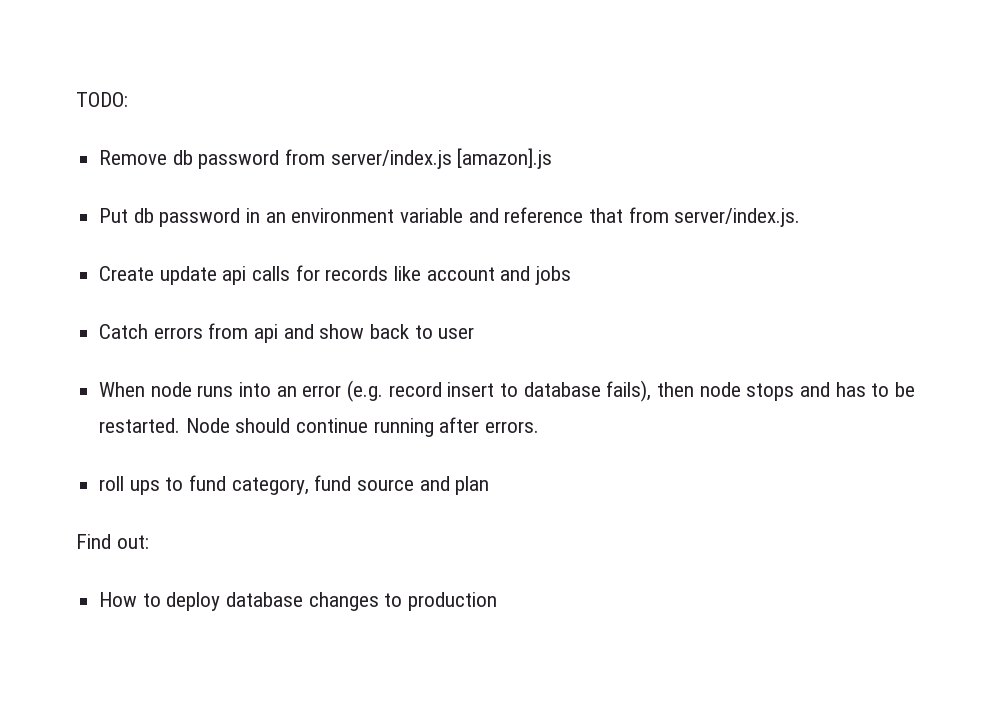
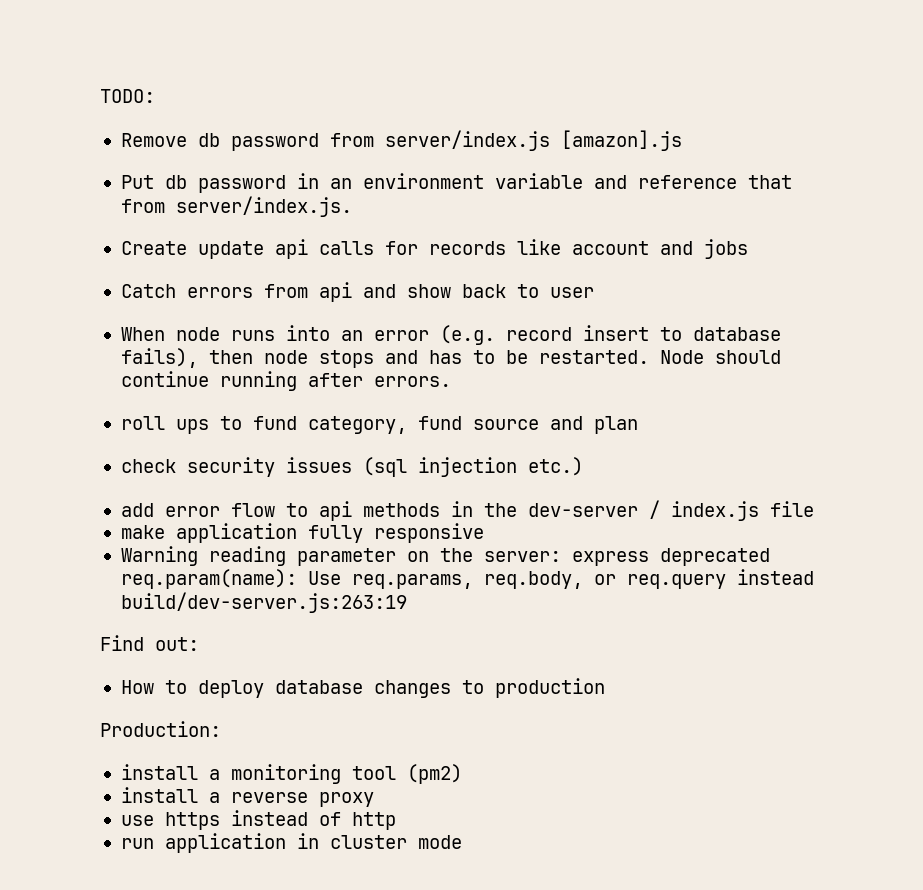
+ check security issues (sql injection etc.)
+ add error flow to api methods in the dev-server / index.js file
+ make application fully responsive
+ Warning reading parameter on the server: express deprecated req.param(name): Use req.params, req.body, or req.query instead build/dev-server.js:263:19
+ Production:
+ install a monitoring tool (pm2)
+ install a reverse proxy
+ use https instead of http
+ run application in cluster mode

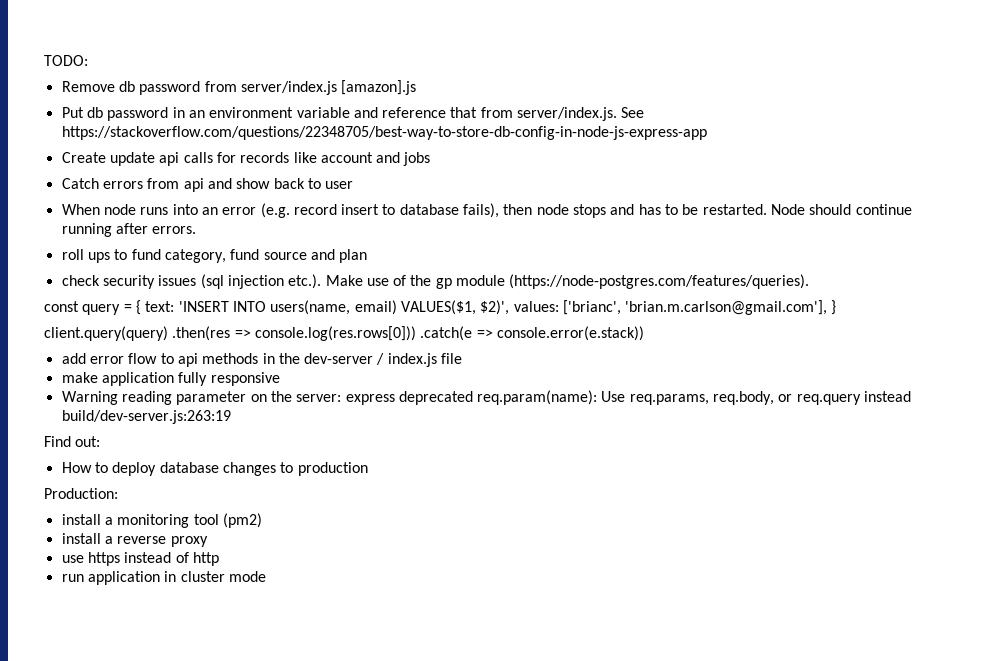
- Put db password in an environment variable and reference that from server/index.js.
+ Put db password in an environment variable and reference that from server/index.js. See https://stackoverflow.com/questions/22348705/best-way-to-store-db-config-in-node-js-express-app
- check security issues (sql injection etc.)
+ check security issues (sql injection etc.). Make use of the gp module (https://node-postgres.com/features/queries).
+ const query = { text: 'INSERT INTO users(name, email) VALUES($1, $2)', values: ['brianc', 'brian.m.carlson@gmail.com'], }
+ client.query(query) .then(res => console.log(res.rows[0])) .catch(e => console.error(e.stack))

